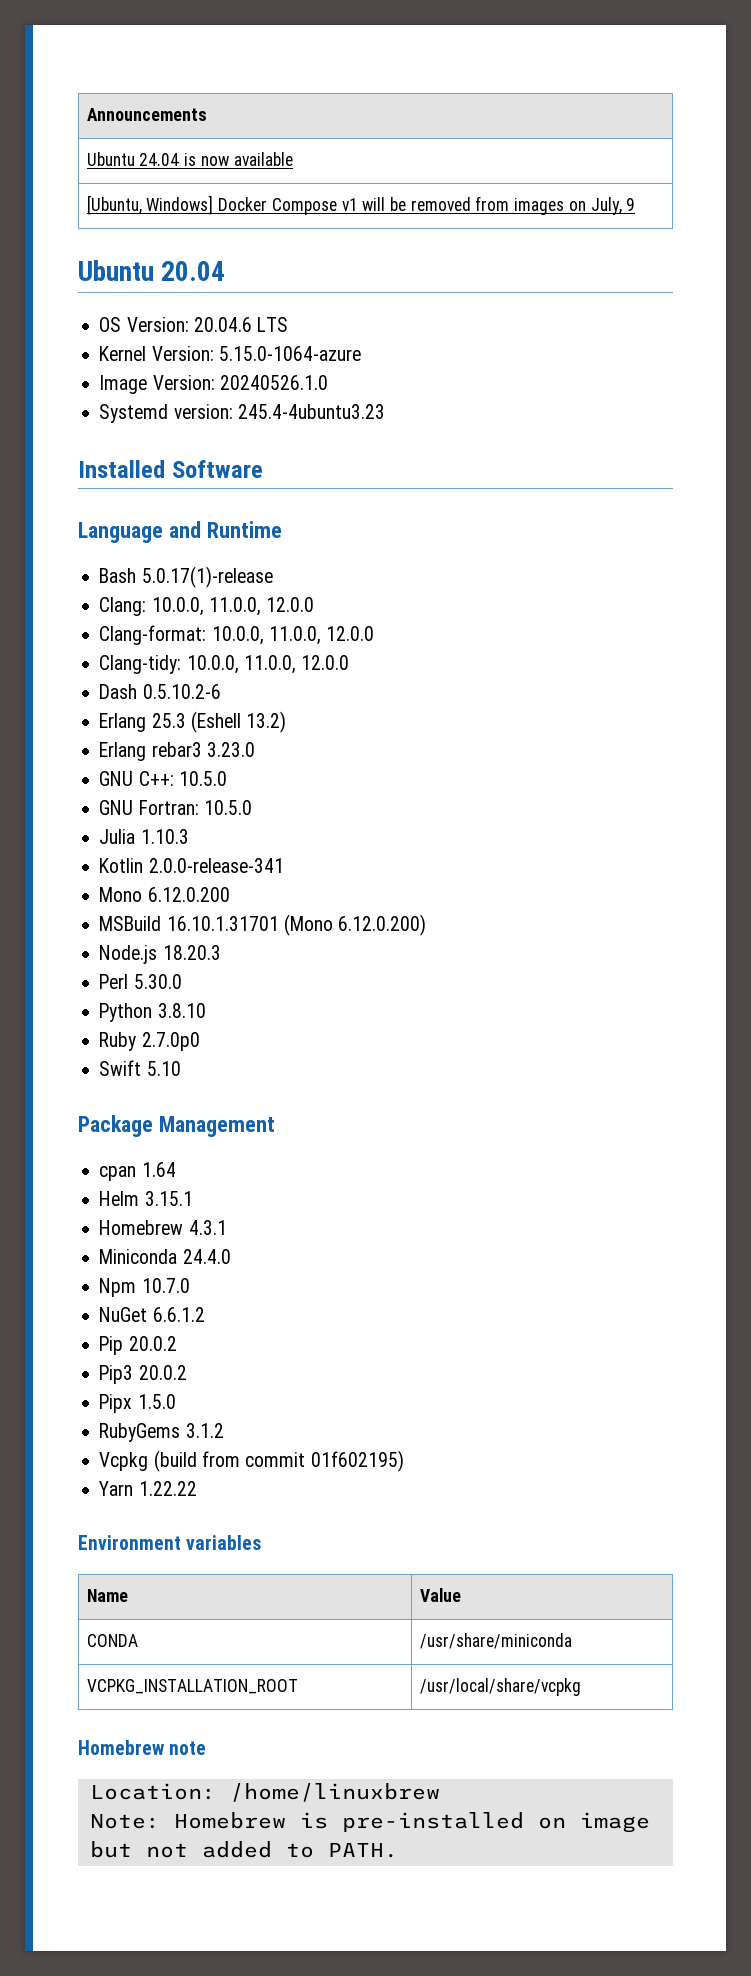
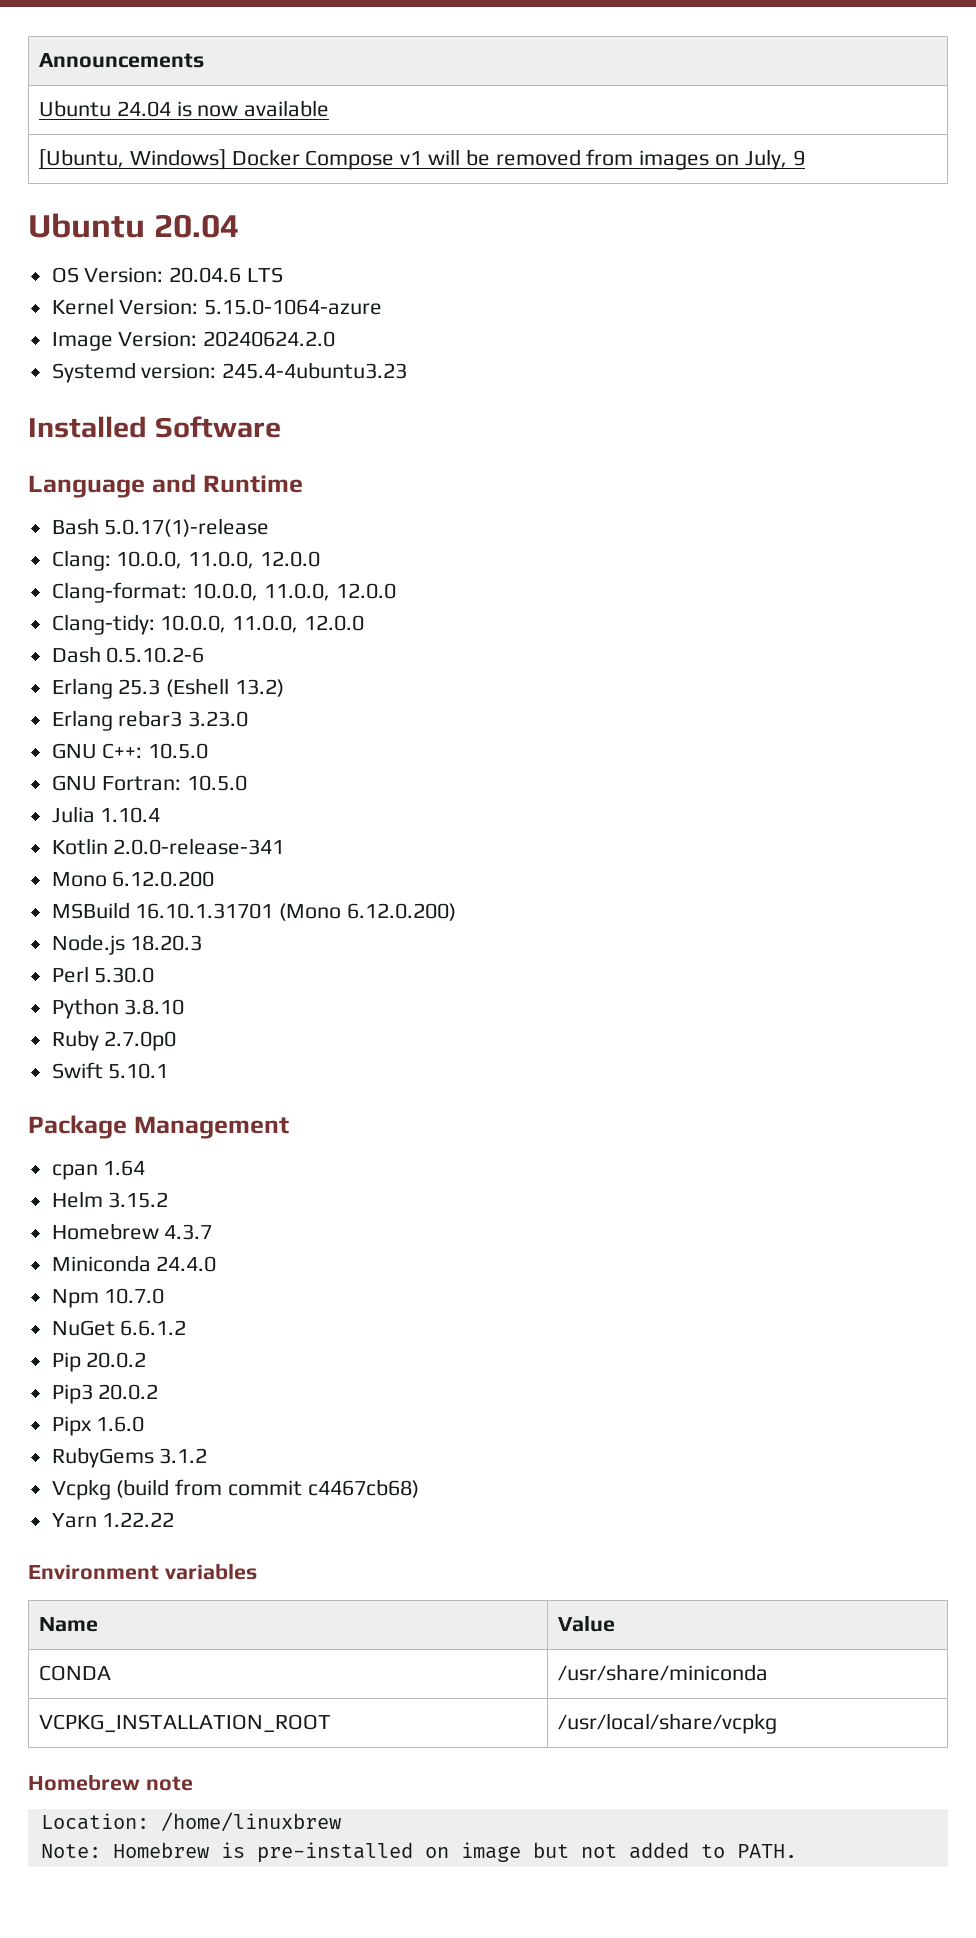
- Image Version: 20240526.1.0
+ Image Version: 20240624.2.0
- Julia 1.10.3
+ Julia 1.10.4
- Swift 5.10
+ Swift 5.10.1
- Helm 3.15.1
- Homebrew 4.3.1
+ Helm 3.15.2
+ Homebrew 4.3.7
- Pipx 1.5.0
+ Pipx 1.6.0
- Vcpkg (build from commit 01f602195)
+ Vcpkg (build from commit c4467cb68)

